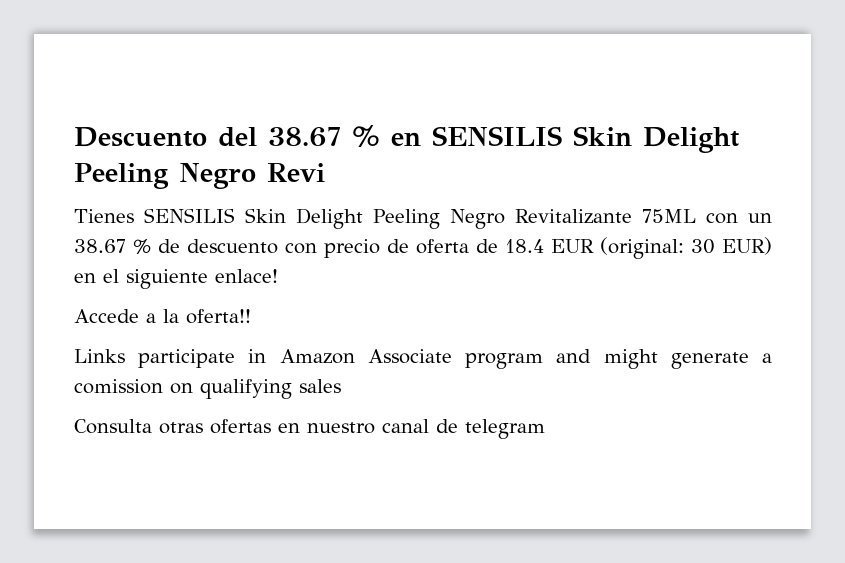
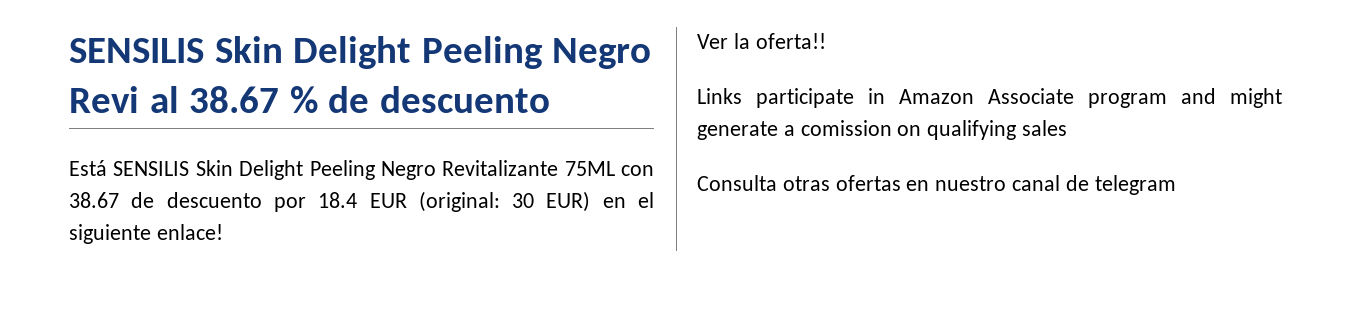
- Descuento del 38.67 % en SENSILIS Skin Delight Peeling Negro Revi
- Tienes SENSILIS Skin Delight Peeling Negro Revitalizante 75ML con un 38.67 % de descuento con precio de oferta de 18.4 EUR (original: 30 EUR) en el siguiente enlace!
+ SENSILIS Skin Delight Peeling Negro Revi al 38.67 % de descuento
+ Está SENSILIS Skin Delight Peeling Negro Revitalizante 75ML con 38.67 de descuento por 18.4 EUR (original: 30 EUR) en el siguiente enlace!
- Accede a la oferta!!
+ Ver la oferta!!

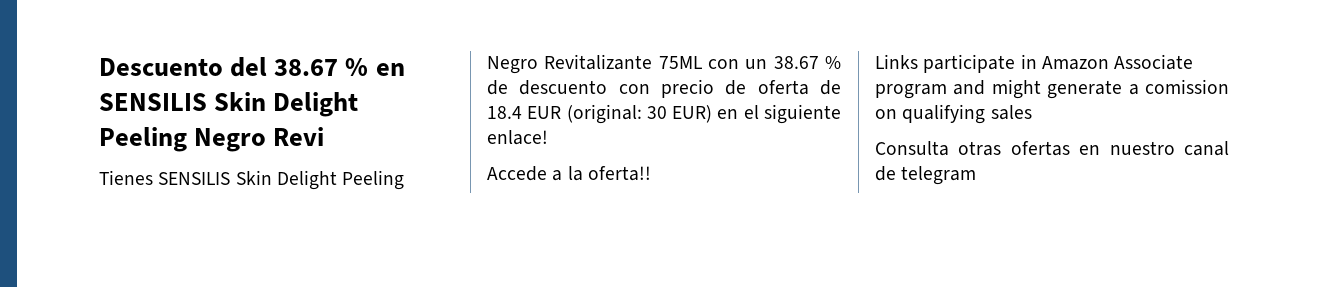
- SENSILIS Skin Delight Peeling Negro Revi al 38.67 % de descuento
- Está SENSILIS Skin Delight Peeling Negro Revitalizante 75ML con 38.67 de descuento por 18.4 EUR (original: 30 EUR) en el siguiente enlace!
+ Descuento del 38.67 % en SENSILIS Skin Delight Peeling Negro Revi
+ Tienes SENSILIS Skin Delight Peeling Negro Revitalizante 75ML con un 38.67 % de descuento con precio de oferta de 18.4 EUR (original: 30 EUR) en el siguiente enlace!
- Ver la oferta!!
+ Accede a la oferta!!

